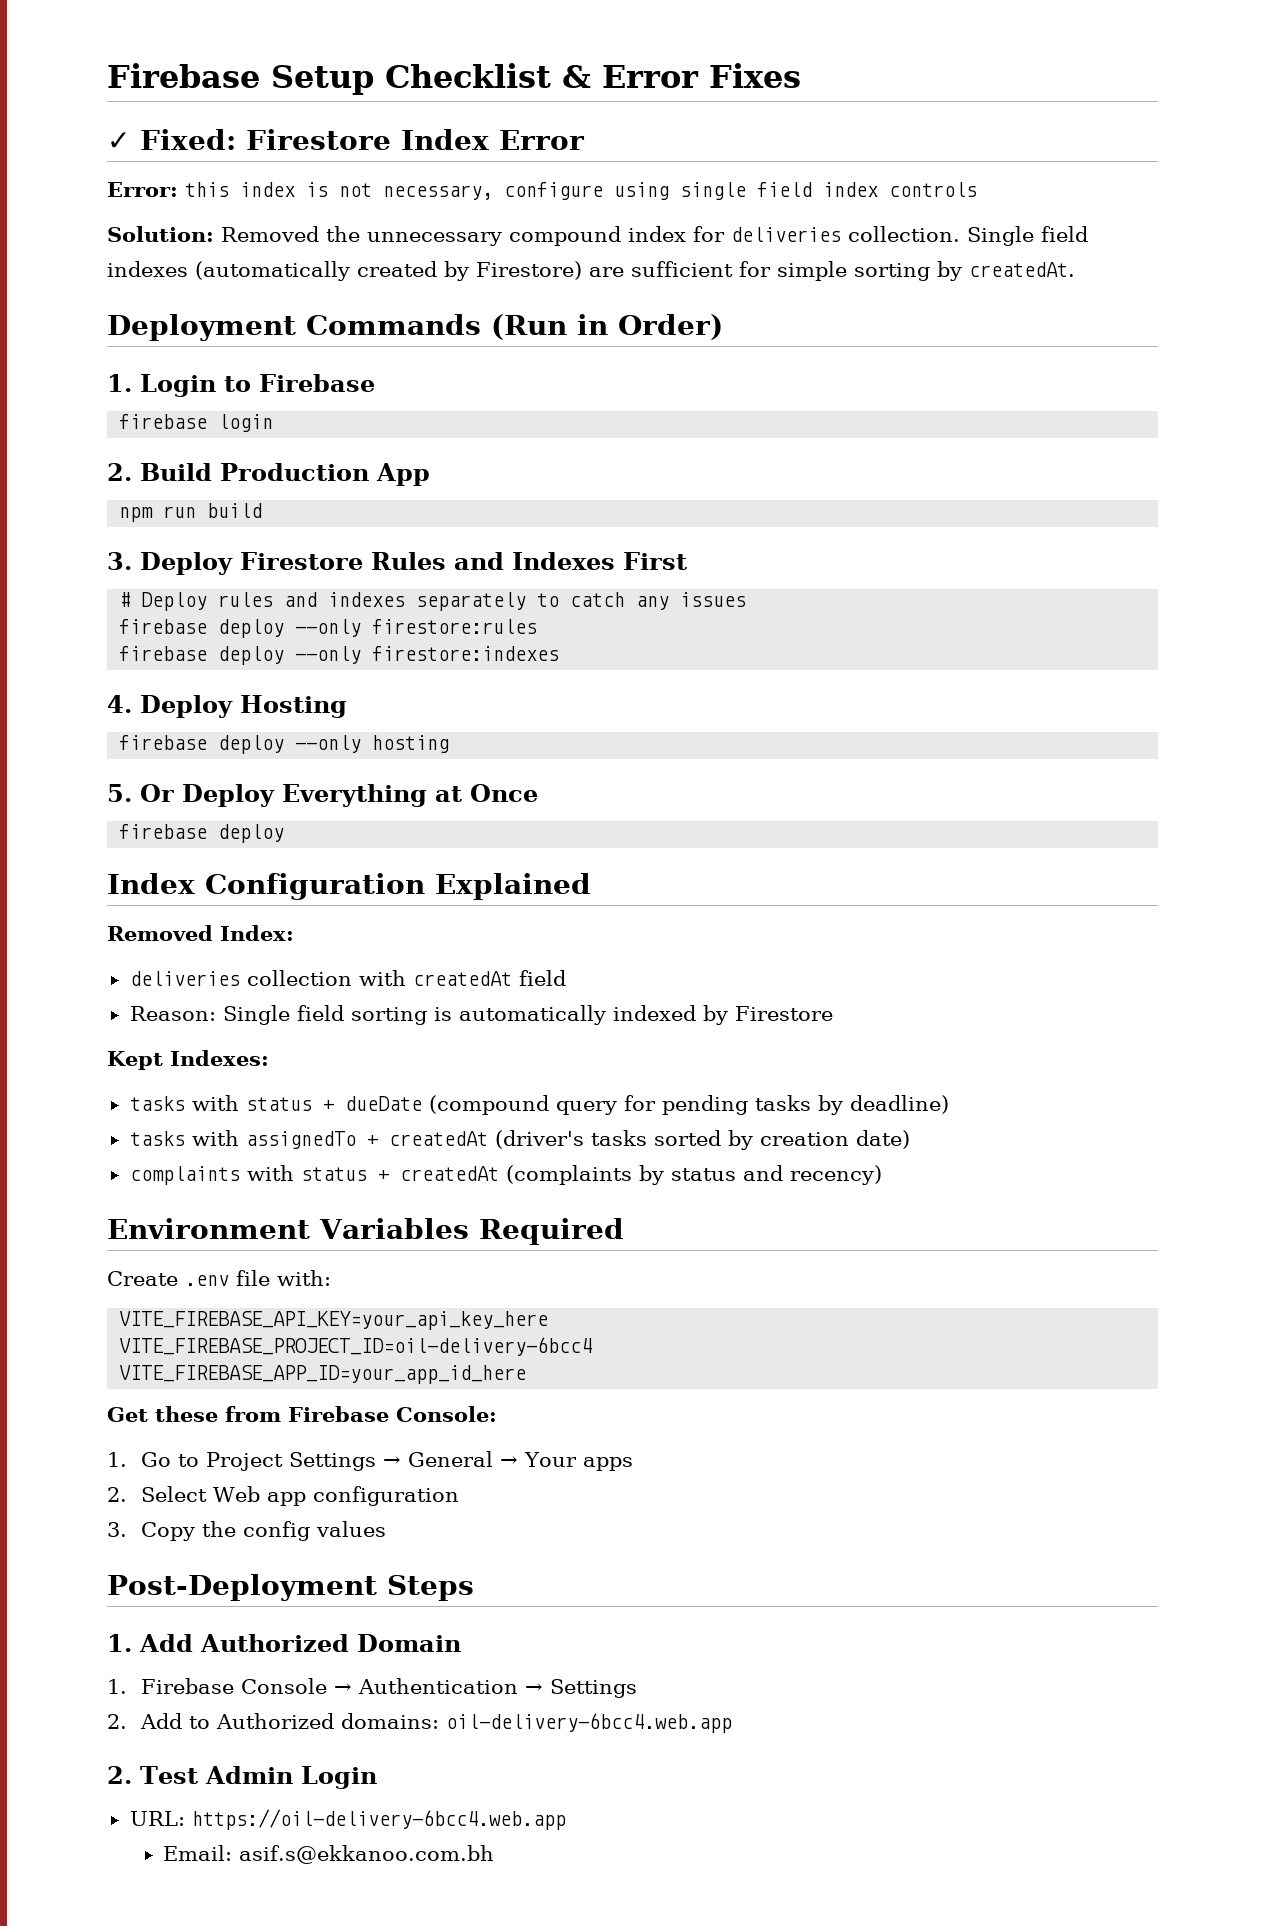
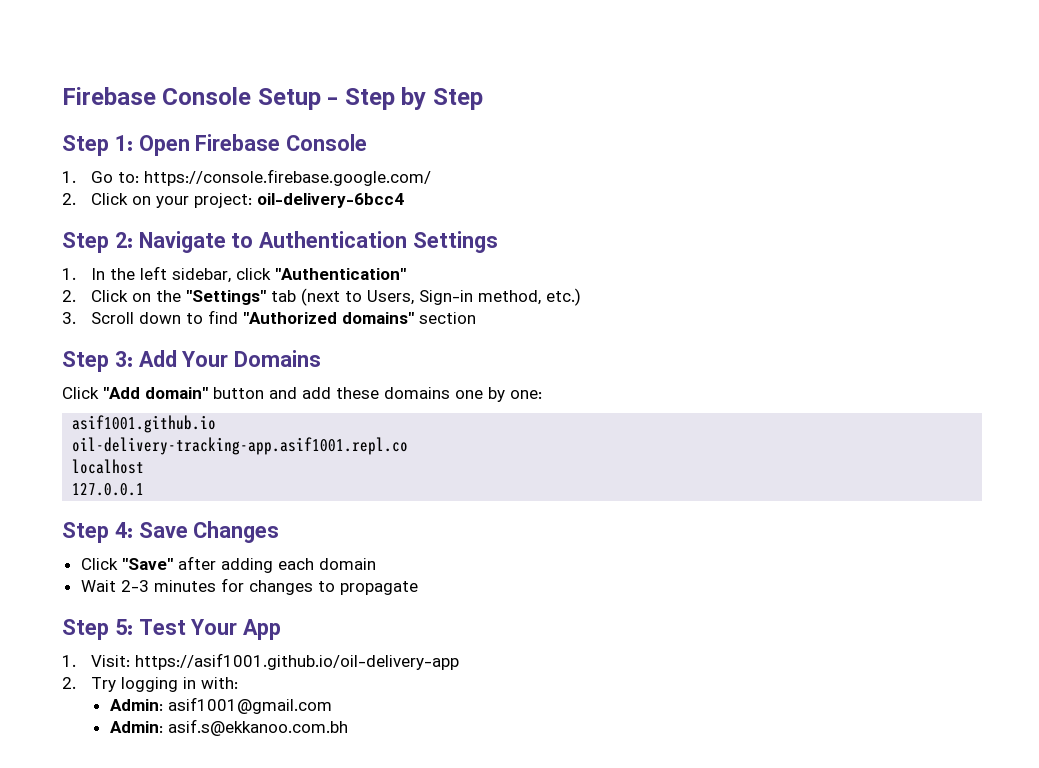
- Firebase Setup Checklist & Error Fixes
- ✓ Fixed: Firestore Index Error
- Error: this index is not necessary, configure using single field index controls
- Solution: Removed the unnecessary compound index for deliveries collection. Single field indexes (automatically created by Firestore) are sufficient for simple sorting by createdAt.
- Deployment Commands (Run in Order)
- 1. Login to Firebase
- firebase login
- 2. Build Production App
- npm run build
- 3. Deploy Firestore Rules and Indexes First
- # Deploy rules and indexes separately to catch any issues
- firebase deploy --only firestore:rules
- firebase deploy --only firestore:indexes
- 4. Deploy Hosting
- firebase deploy --only hosting
- 5. Or Deploy Everything at Once
- firebase deploy
- Index Configuration Explained
- Removed Index:
- deliveries collection with createdAt field
- Reason: Single field sorting is automatically indexed by Firestore
- Kept Indexes:
- tasks with status + dueDate (compound query for pending tasks by deadline)
- tasks with assignedTo + createdAt (driver's tasks sorted by creation date)
- complaints with status + createdAt (complaints by status and recency)
- Environment Variables Required
- Create .env file with:
- VITE_FIREBASE_API_KEY=your_api_key_here
- VITE_FIREBASE_PROJECT_ID=oil-delivery-6bcc4
- VITE_FIREBASE_APP_ID=your_app_id_here
- Get these from Firebase Console:
- 1. Go to Project Settings → General → Your apps
- 2. Select Web app configuration
- 3. Copy the config values
- Post-Deployment Steps
- 1. Add Authorized Domain
- 1. Firebase Console → Authentication → Settings
- 2. Add to Authorized domains: oil-delivery-6bcc4.web.app
- 2. Test Admin Login
- URL: https://oil-delivery-6bcc4.web.app
- Email: asif.s@ekkanoo.com.bh
+ Firebase Console Setup - Step by Step
+ Step 1: Open Firebase Console
+ 1. Go to: https://console.firebase.google.com/
+ 2. Click on your project: oil-delivery-6bcc4
+ Step 2: Navigate to Authentication Settings
+ 1. In the left sidebar, click "Authentication"
+ 2. Click on the "Settings" tab (next to Users, Sign-in method, etc.)
+ 3. Scroll down to find "Authorized domains" section
+ Step 3: Add Your Domains
+ Click "Add domain" button and add these domains one by one:
+ asif1001.github.io
+ oil-delivery-tracking-app.asif1001.repl.co
+ localhost
+ 127.0.0.1
+ Step 4: Save Changes
+ Click "Save" after adding each domain
+ Wait 2-3 minutes for changes to propagate
+ Step 5: Test Your App
+ 1. Visit: https://asif1001.github.io/oil-delivery-app
+ 2. Try logging in with:
+ Admin: asif1001@gmail.com
+ Admin: asif.s@ekkanoo.com.bh

